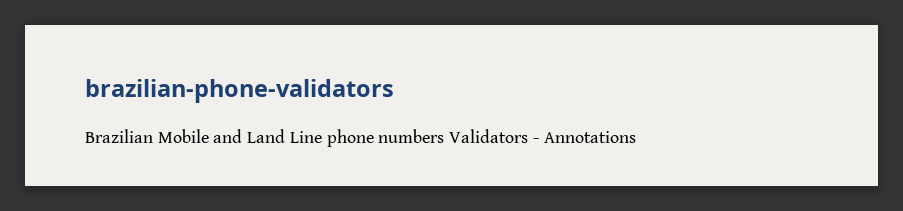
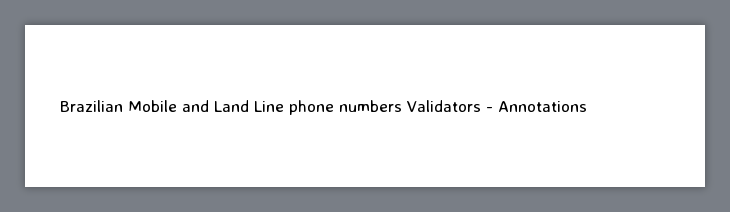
- brazilian-phone-validators

